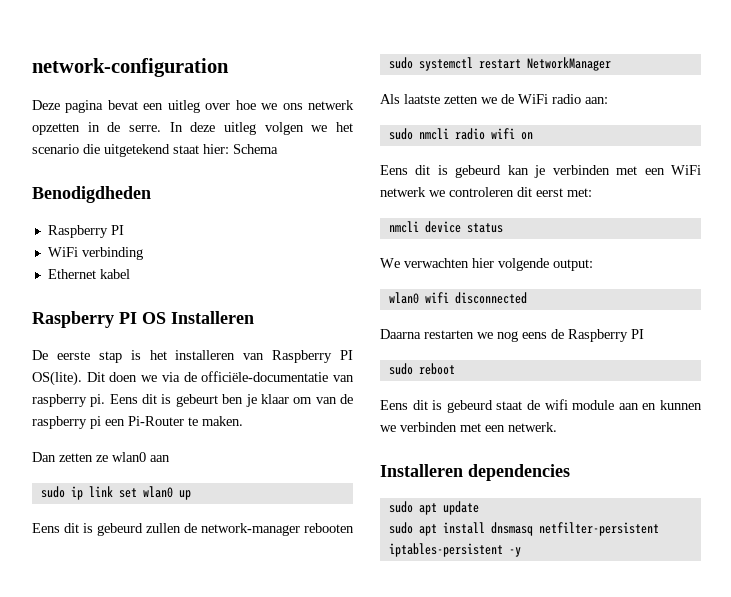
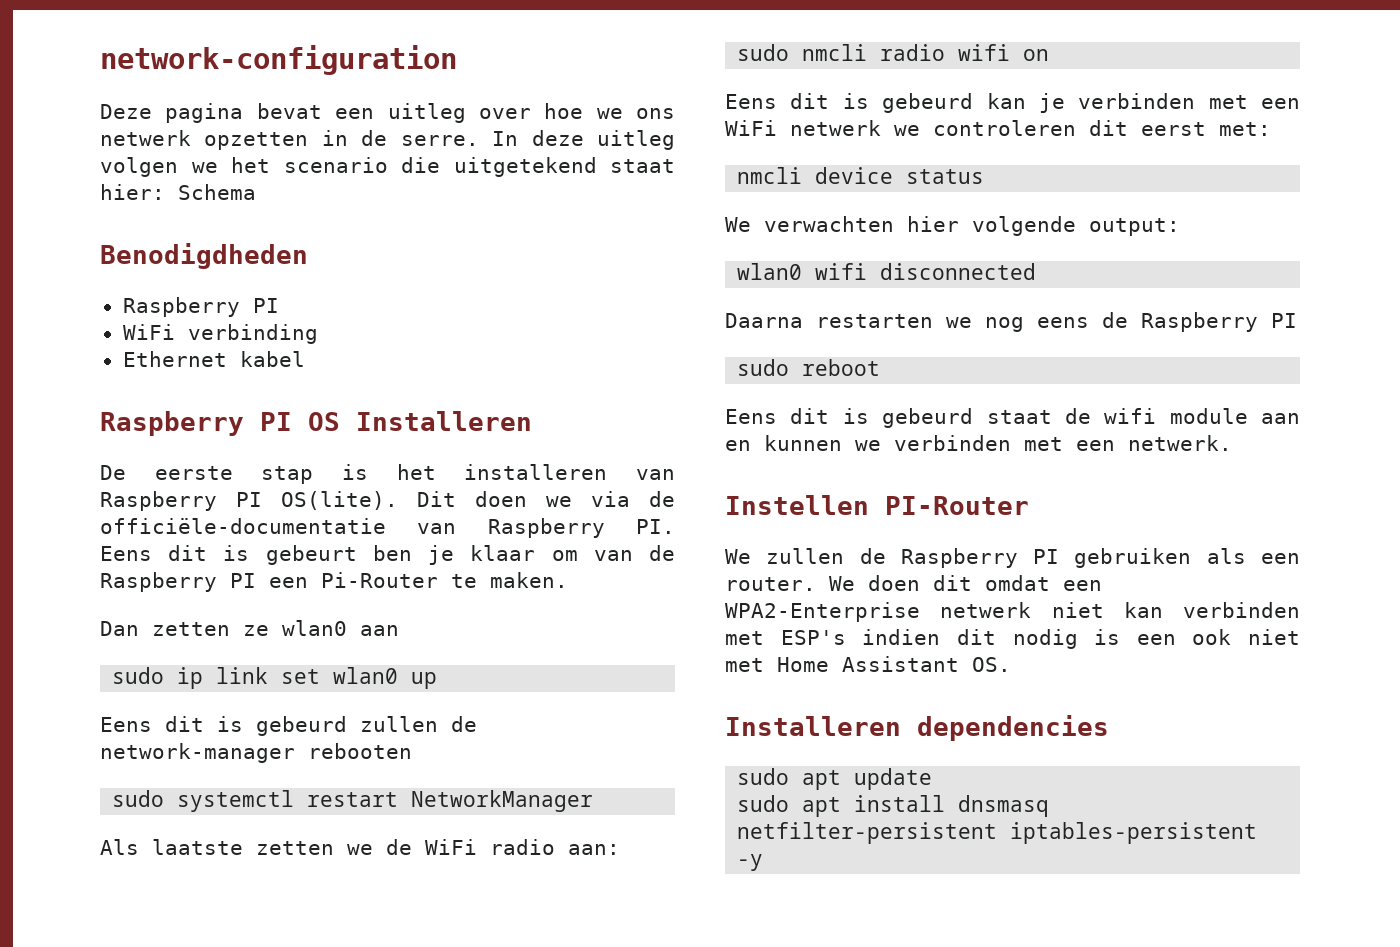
- Dit doen we via de officiële-documentatie van raspberry pi. Eens dit is gebeurt ben je klaar om van de raspberry pi een Pi-Router te maken.
+ Dit doen we via de officiële-documentatie van Raspberry PI. Eens dit is gebeurt ben je klaar om van de Raspberry PI een Pi-Router te maken.
+ Instellen PI-Router
+ We zullen de Raspberry PI gebruiken als een router. We doen dit omdat een WPA2-Enterprise netwerk niet kan verbinden met ESP's indien dit nodig is een ook niet met Home Assistant OS.

